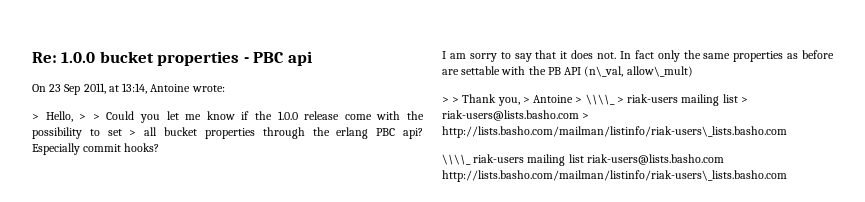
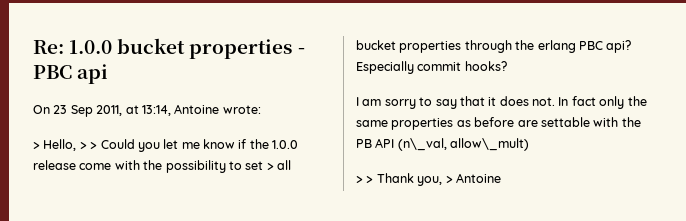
- > > Thank you, > Antoine > \\\\_ > riak-users mailing list > riak-users@lists.basho.com > http://lists.basho.com/mailman/listinfo/riak-users\_lists.basho.com
- \\\\_ riak-users mailing list riak-users@lists.basho.com http://lists.basho.com/mailman/listinfo/riak-users\_lists.basho.com
+ > > Thank you, > Antoine

